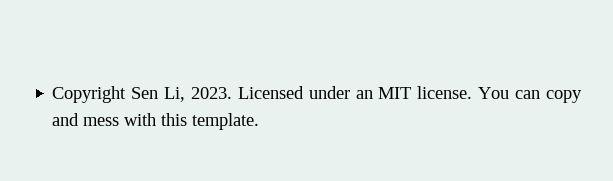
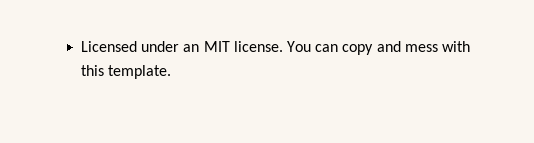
- Copyright Sen Li, 2023.

